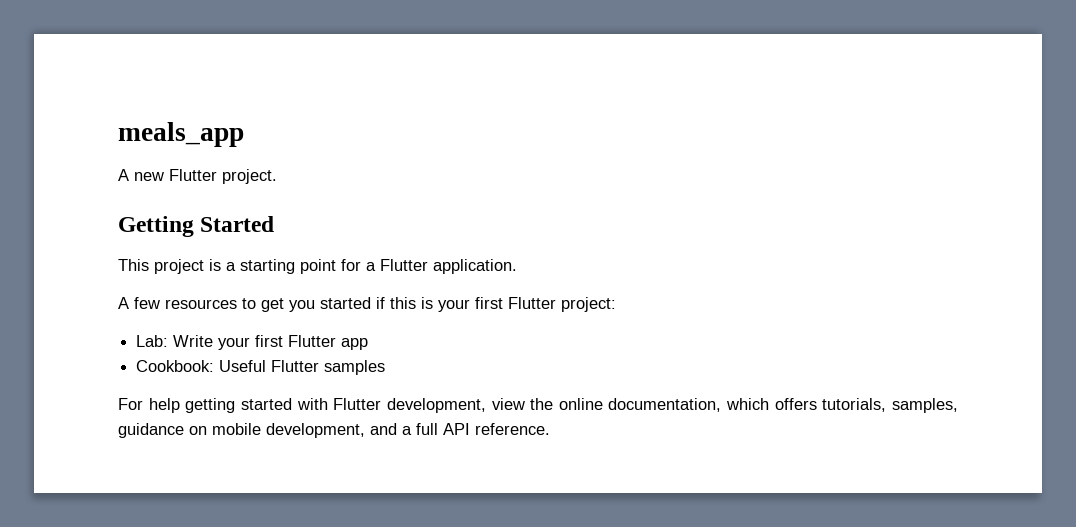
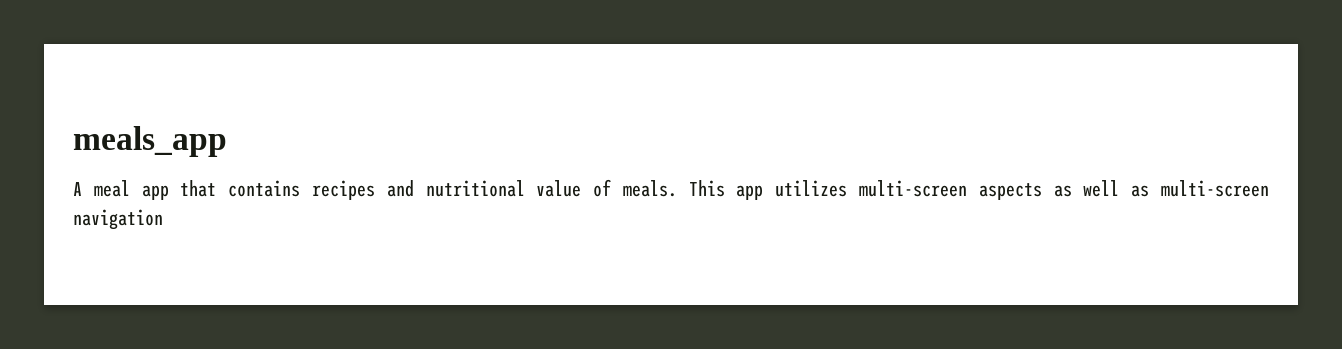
- A new Flutter project.
- Getting Started
- This project is a starting point for a Flutter application.
- A few resources to get you started if this is your first Flutter project:
- Lab: Write your first Flutter app
- Cookbook: Useful Flutter samples
- For help getting started with Flutter development, view the online documentation, which offers tutorials, samples, guidance on mobile development, and a full API reference.
+ A meal app that contains recipes and nutritional value of meals. This app utilizes multi-screen aspects as well as multi-screen navigation

